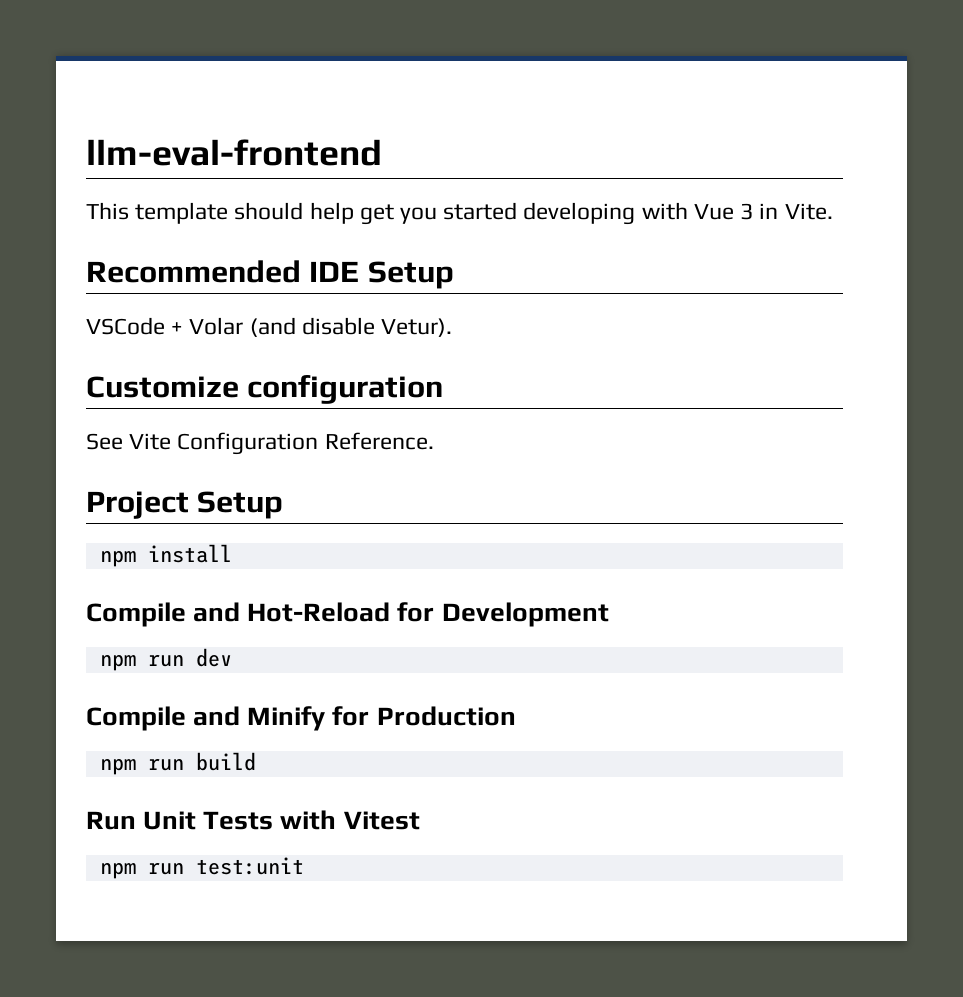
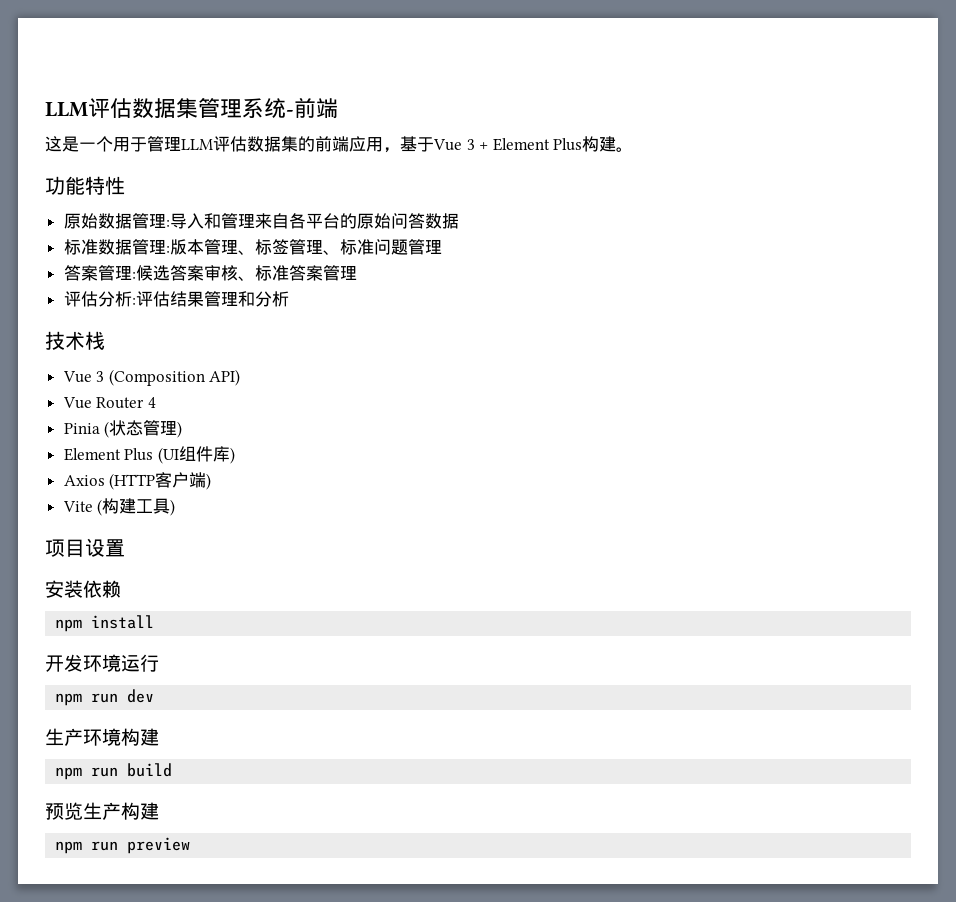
- llm-eval-frontend
- This template should help get you started developing with Vue 3 in Vite.
- Recommended IDE Setup
- VSCode + Volar (and disable Vetur).
- Customize configuration
- See Vite Configuration Reference.
- Project Setup
+ LLM评估数据集管理系统-前端
+ 这是一个用于管理LLM评估数据集的前端应用，基于Vue 3 + Element Plus构建。
+ 功能特性
+ 原始数据管理:导入和管理来自各平台的原始问答数据
+ 标准数据管理:版本管理、标签管理、标准问题管理
+ 答案管理:候选答案审核、标准答案管理
+ 评估分析:评估结果管理和分析
+ 技术栈
+ Vue 3 (Composition API)
+ Vue Router 4
+ Pinia (状态管理)
+ Element Plus (UI组件库)
+ Axios (HTTP客户端)
+ Vite (构建工具)
+ 项目设置
+ 安装依赖
  npm install
- Compile and Hot-Reload for Development
+ 开发环境运行
  npm run dev
- Compile and Minify for Production
+ 生产环境构建
  npm run build
- Run Unit Tests with Vitest
- npm run test:unit
+ 预览生产构建
+ npm run preview

